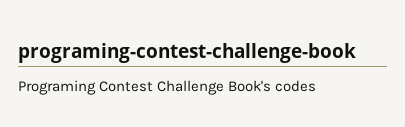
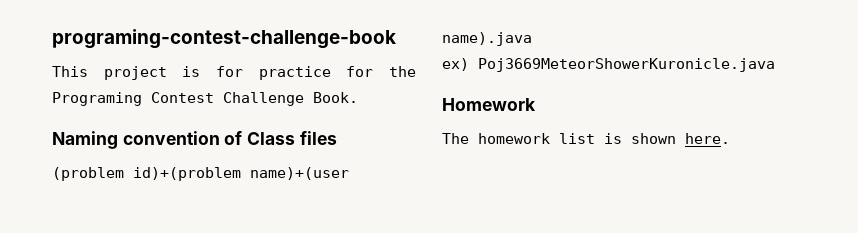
- Programing Contest Challenge Book's codes
+ This project is for practice for the Programing Contest Challenge Book.
+ Naming convention of Class files
+ (problem id)+(problem name)+(user name).java
+ ex) Poj3669MeteorShowerKuronicle.java
+ Homework
+ The homework list is shown here.

